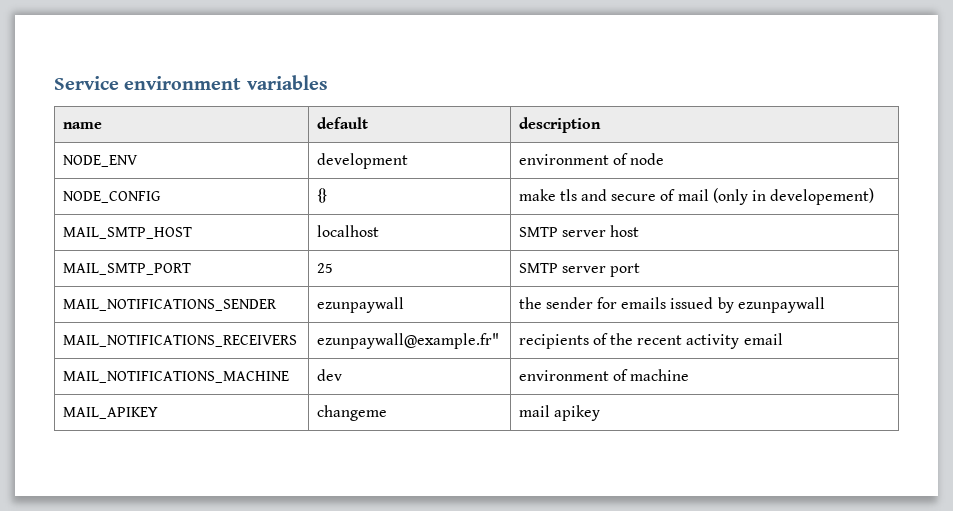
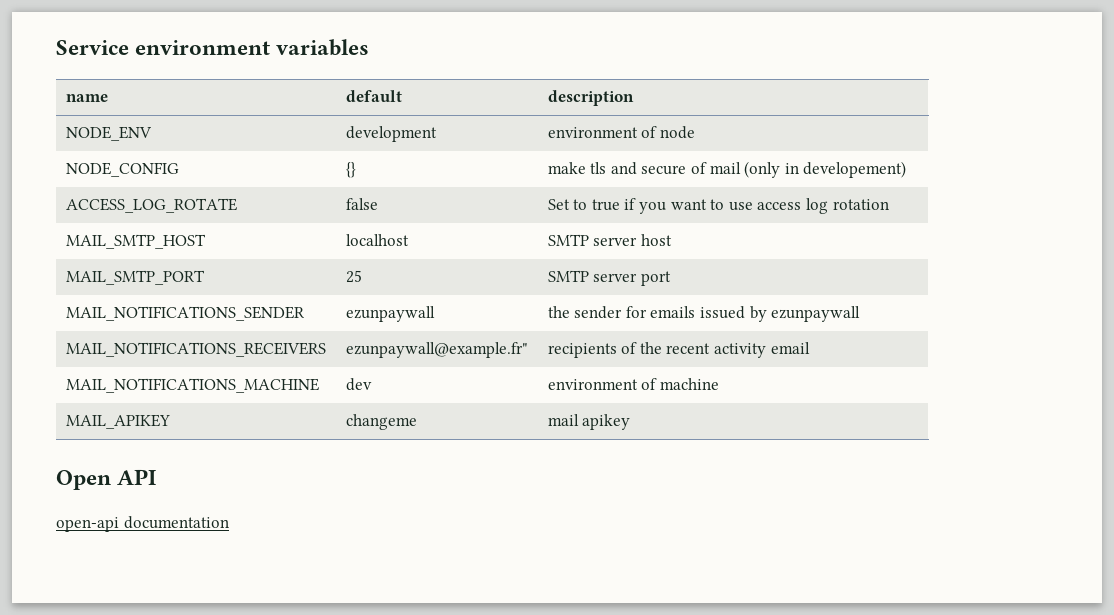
+ ACCESS_LOG_ROTATE | false | Set to true if you want to use access log rotation
+ Open API
+ open-api documentation

